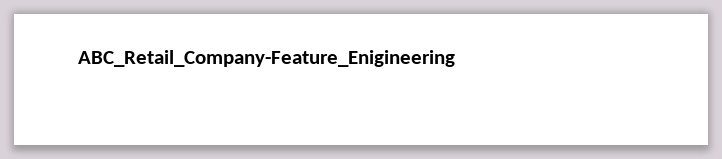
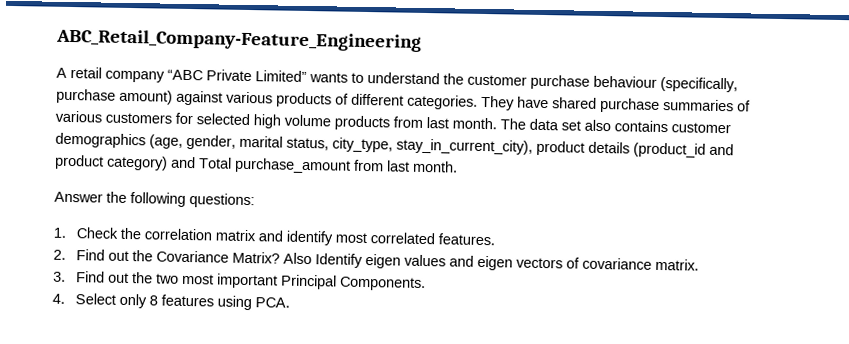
- ABC_Retail_Company-Feature_Enigineering
+ ABC_Retail_Company-Feature_Engineering
+ A retail company “ABC Private Limited” wants to understand the customer purchase behaviour (specifically, purchase amount) against various products of different categories. They have shared purchase summaries of various customers for selected high volume products from last month. The data set also contains customer demographics (age, gender, marital status, city_type, stay_in_current_city), product details (product_id and product category) and Total purchase_amount from last month.
+ Answer the following questions:
+ 1. Check the correlation matrix and identify most correlated features.
+ 2. Find out the Covariance Matrix? Also Identify eigen values and eigen vectors of covariance matrix.
+ 3. Find out the two most important Principal Components.
+ 4. Select only 8 features using PCA.

